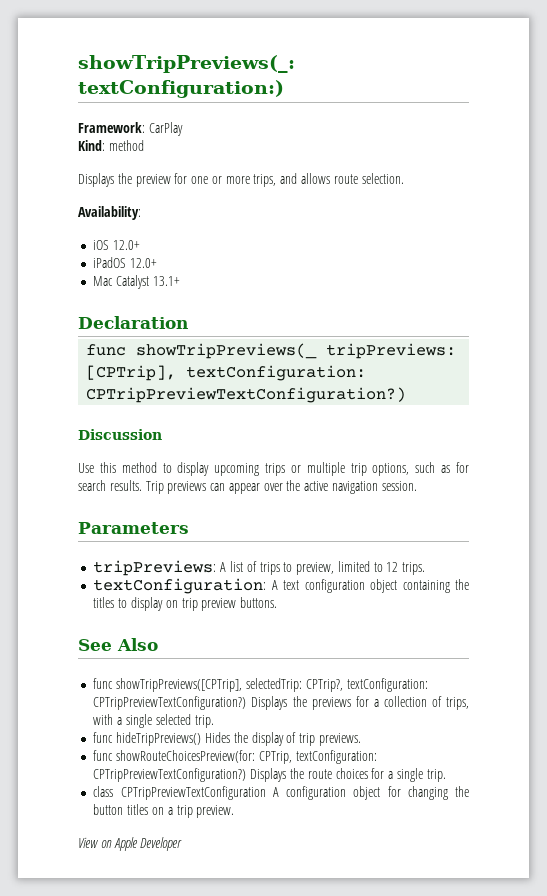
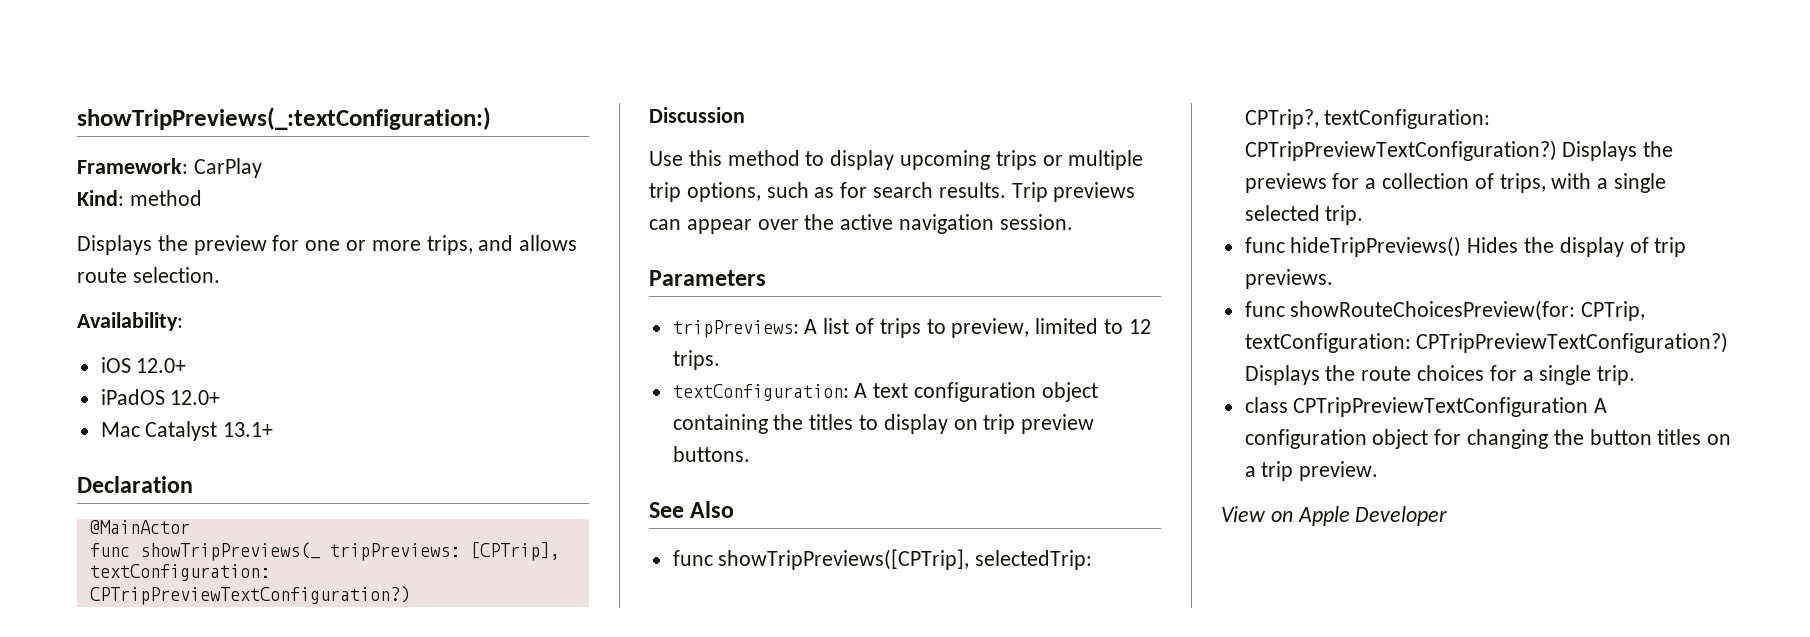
+ @MainActor

